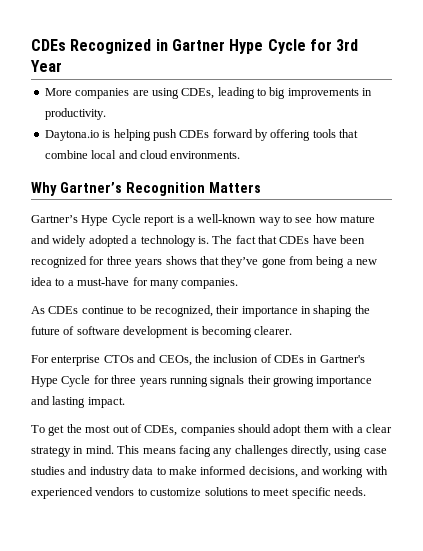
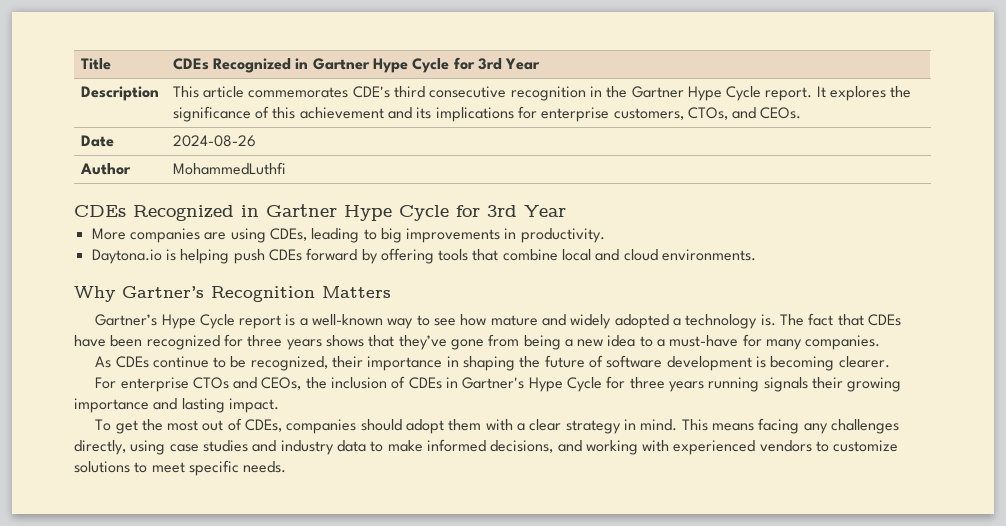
+ Title | CDEs Recognized in Gartner Hype Cycle for 3rd Year
+ Description | This article commemorates CDE's third consecutive recognition in the Gartner Hype Cycle report. It explores the significance of this achievement and its implications for enterprise customers, CTOs, and CEOs.
+ Date | 2024-08-26
+ Author | MohammedLuthfi

